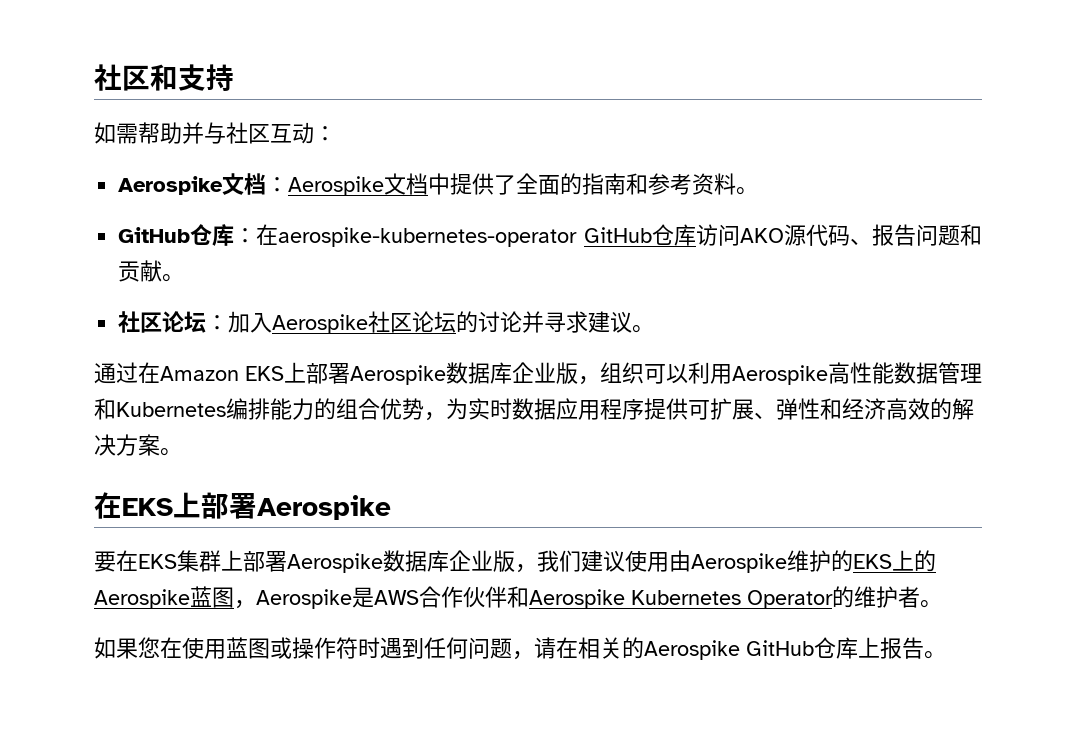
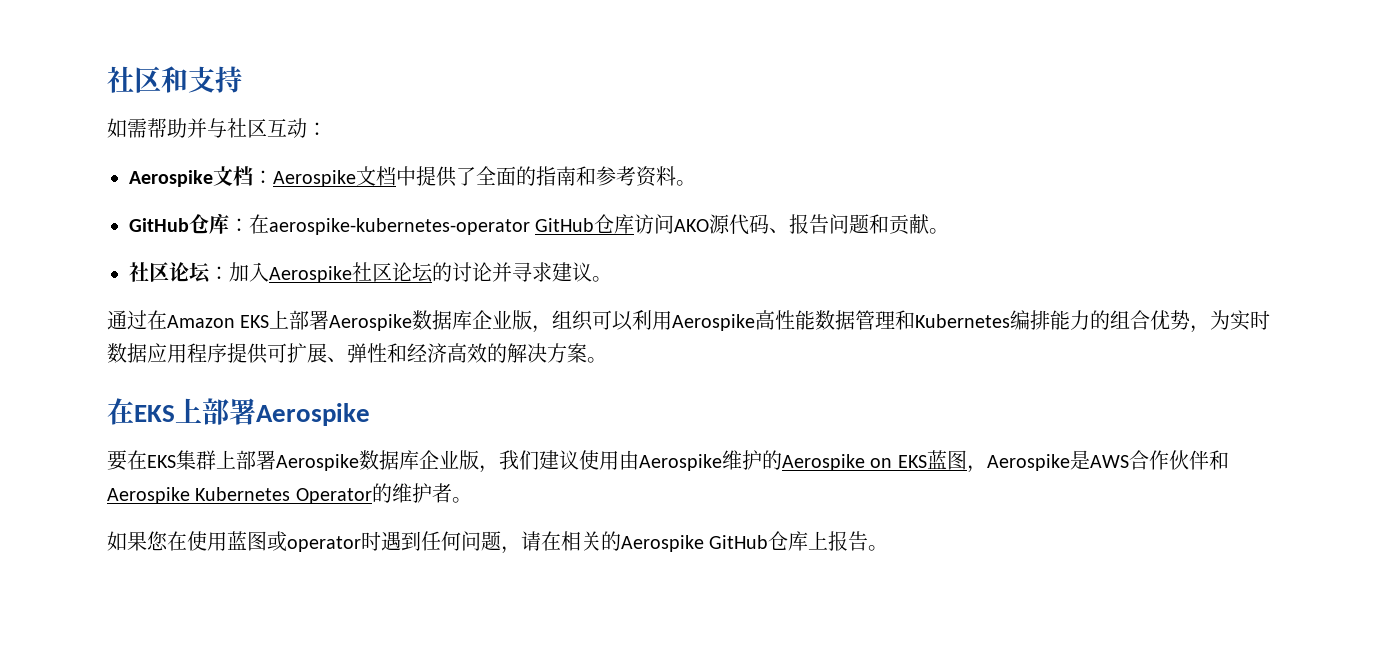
- 要在EKS集群上部署Aerospike数据库企业版，我们建议使用由Aerospike维护的EKS上的Aerospike蓝图，Aerospike是AWS合作伙伴和Aerospike Kubernetes Operator的维护者。
+ 要在EKS集群上部署Aerospike数据库企业版，我们建议使用由Aerospike维护的Aerospike on EKS蓝图，Aerospike是AWS合作伙伴和Aerospike Kubernetes Operator的维护者。
- 如果您在使用蓝图或操作符时遇到任何问题，请在相关的Aerospike GitHub仓库上报告。
+ 如果您在使用蓝图或operator时遇到任何问题，请在相关的Aerospike GitHub仓库上报告。

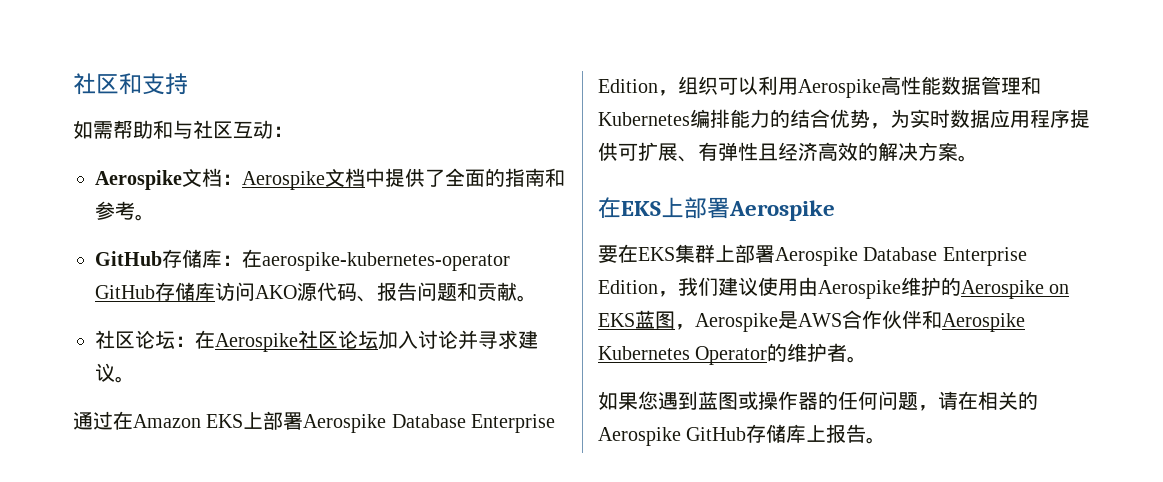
- 如需帮助并与社区互动：
+ 如需帮助和与社区互动：
- Aerospike文档：Aerospike文档中提供了全面的指南和参考资料。
+ Aerospike文档：Aerospike文档中提供了全面的指南和参考。
- GitHub仓库：在aerospike-kubernetes-operator GitHub仓库访问AKO源代码、报告问题和贡献。
+ GitHub存储库：在aerospike-kubernetes-operator GitHub存储库访问AKO源代码、报告问题和贡献。
- 社区论坛：加入Aerospike社区论坛的讨论并寻求建议。
+ 社区论坛：在Aerospike社区论坛加入讨论并寻求建议。
- 通过在Amazon EKS上部署Aerospike数据库企业版，组织可以利用Aerospike高性能数据管理和Kubernetes编排能力的组合优势，为实时数据应用程序提供可扩展、弹性和经济高效的解决方案。
+ 通过在Amazon EKS上部署Aerospike Database Enterprise Edition，组织可以利用Aerospike高性能数据管理和Kubernetes编排能力的结合优势，为实时数据应用程序提供可扩展、有弹性且经济高效的解决方案。
- 要在EKS集群上部署Aerospike数据库企业版，我们建议使用由Aerospike维护的Aerospike on EKS蓝图，Aerospike是AWS合作伙伴和Aerospike Kubernetes Operator的维护者。
+ 要在EKS集群上部署Aerospike Database Enterprise Edition，我们建议使用由Aerospike维护的Aerospike on EKS蓝图，Aerospike是AWS合作伙伴和Aerospike Kubernetes Operator的维护者。
- 如果您在使用蓝图或operator时遇到任何问题，请在相关的Aerospike GitHub仓库上报告。
+ 如果您遇到蓝图或操作器的任何问题，请在相关的Aerospike GitHub存储库上报告。

